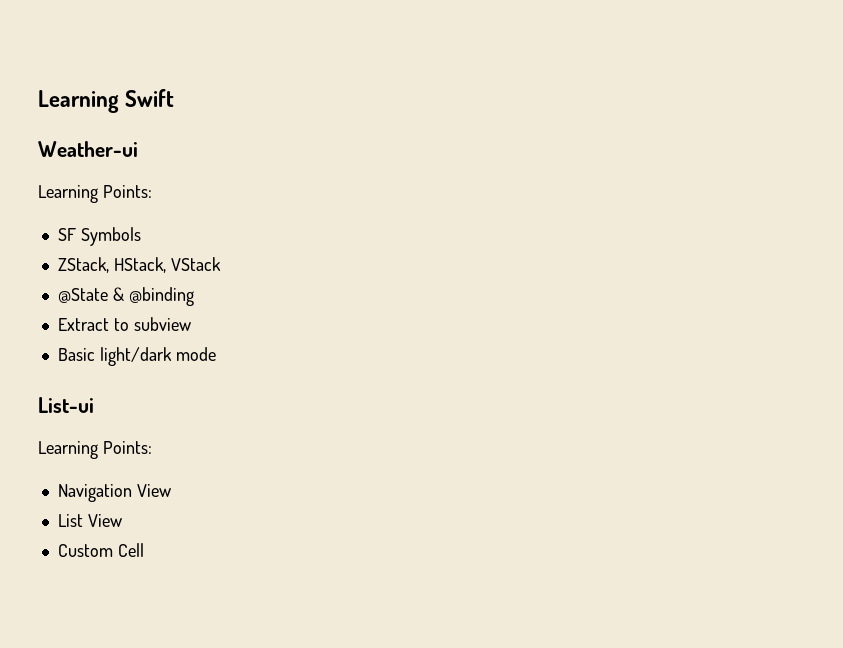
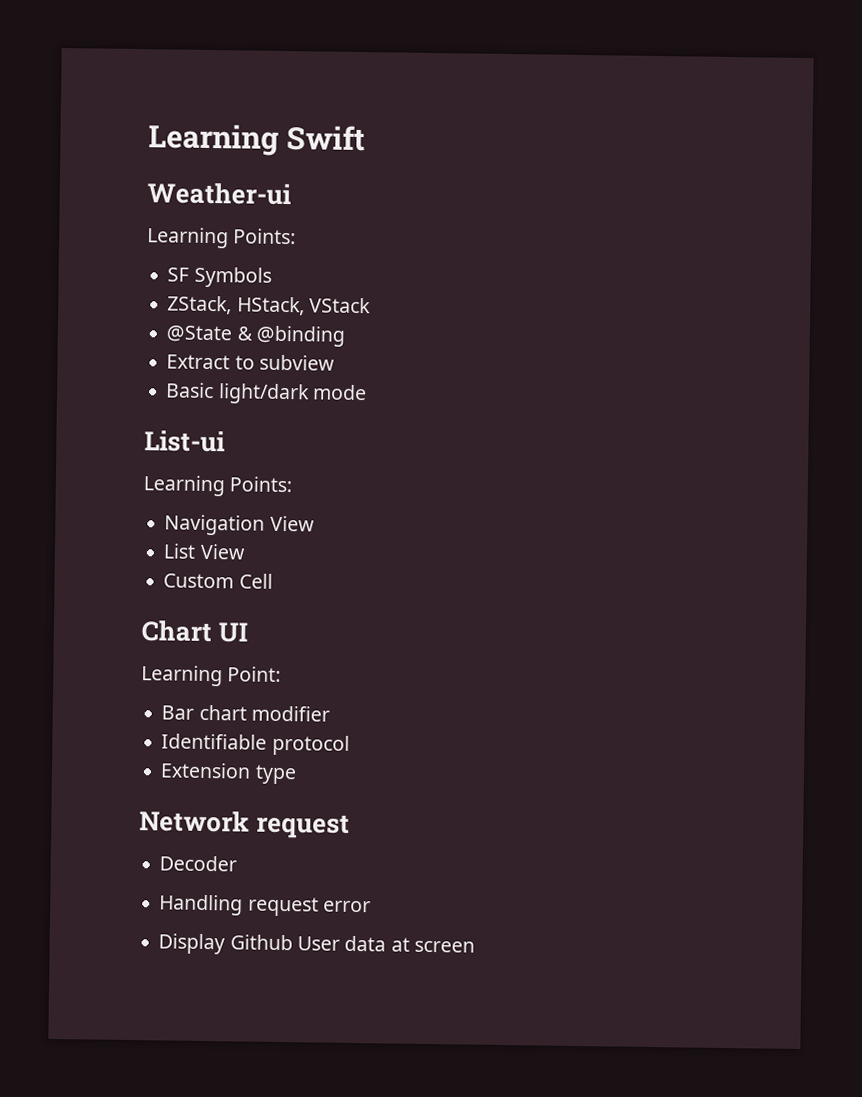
+ Chart UI
+ Learning Point:
+ Bar chart modifier
+ Identifiable protocol
+ Extension type
+ Network request
+ Decoder
+ Handling request error
+ Display Github User data at screen

